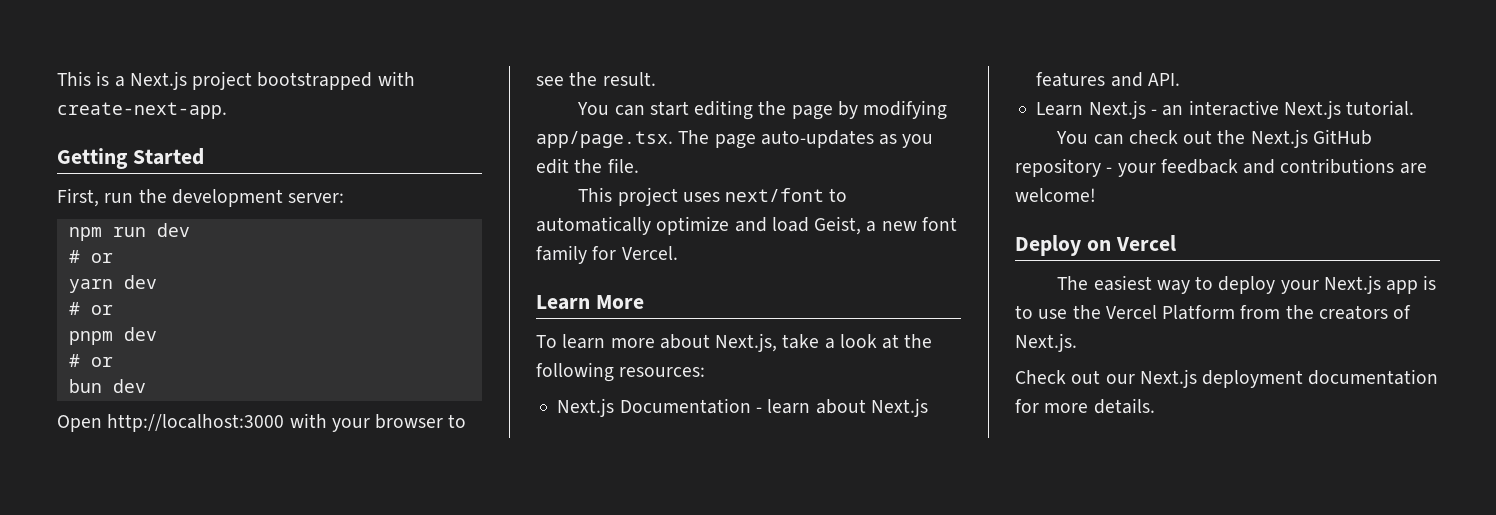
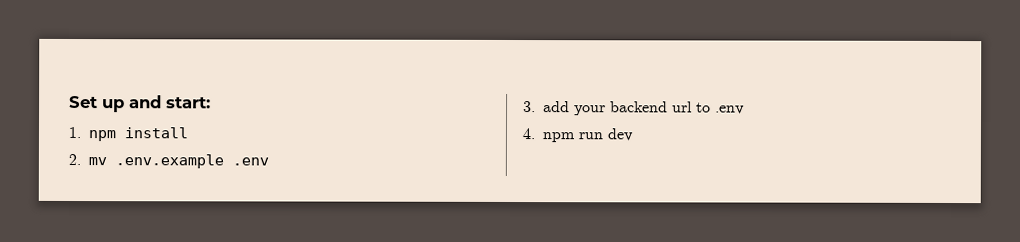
- This is a Next.js project bootstrapped with create-next-app.
- Getting Started
- First, run the development server:
- npm run dev
- # or
- yarn dev
- # or
- pnpm dev
- # or
- bun dev
- Open http://localhost:3000 with your browser to see the result.
- You can start editing the page by modifying app/page.tsx. The page auto-updates as you edit the file.
- This project uses next/font to automatically optimize and load Geist, a new font family for Vercel.
- Learn More
- To learn more about Next.js, take a look at the following resources:
- Next.js Documentation - learn about Next.js features and API.
- Learn Next.js - an interactive Next.js tutorial.
- You can check out the Next.js GitHub repository - your feedback and contributions are welcome!
- Deploy on Vercel
- The easiest way to deploy your Next.js app is to use the Vercel Platform from the creators of Next.js.
- Check out our Next.js deployment documentation for more details.
+ Set up and start:
+ 1. npm install
+ 2. mv .env.example .env
+ 3. add your backend url to .env
+ 4. npm run dev

